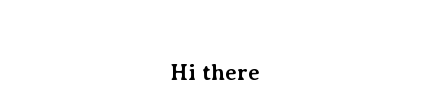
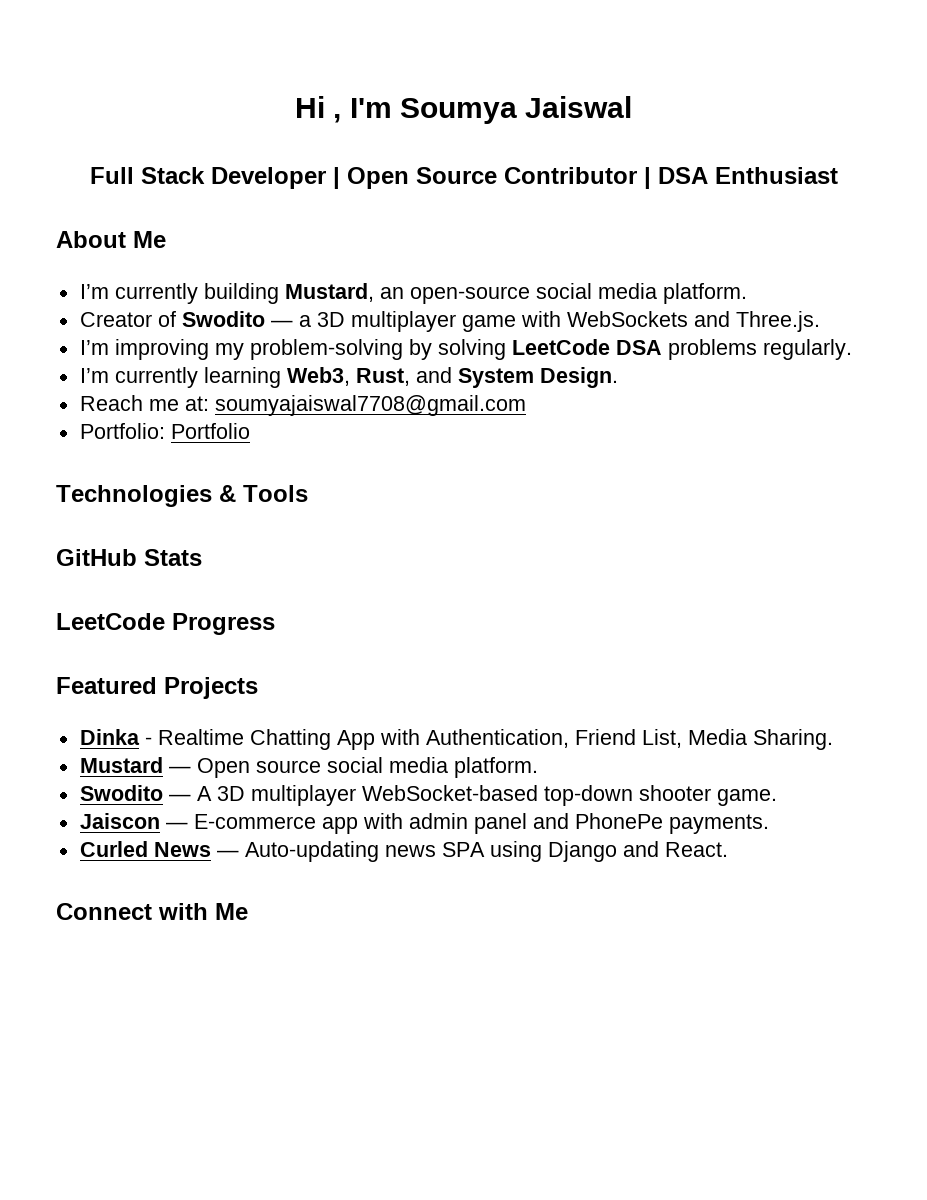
- Hi there
+ Hi , I'm Soumya Jaiswal
+ Full Stack Developer | Open Source Contributor | DSA Enthusiast
+ About Me
+ I’m currently building Mustard, an open-source social media platform.
+ Creator of Swodito — a 3D multiplayer game with WebSockets and Three.js.
+ I’m improving my problem-solving by solving LeetCode DSA problems regularly.
+ I’m currently learning Web3, Rust, and System Design.
+ Reach me at: soumyajaiswal7708@gmail.com
+ Portfolio: Portfolio
+ Technologies & Tools
+ GitHub Stats
+ LeetCode Progress
+ Featured Projects
+ Dinka - Realtime Chatting App with Authentication, Friend List, Media Sharing.
+ Mustard — Open source social media platform.
+ Swodito — A 3D multiplayer WebSocket-based top-down shooter game.
+ Jaiscon — E-commerce app with admin panel and PhonePe payments.
+ Curled News — Auto-updating news SPA using Django and React.
+ Connect with Me

